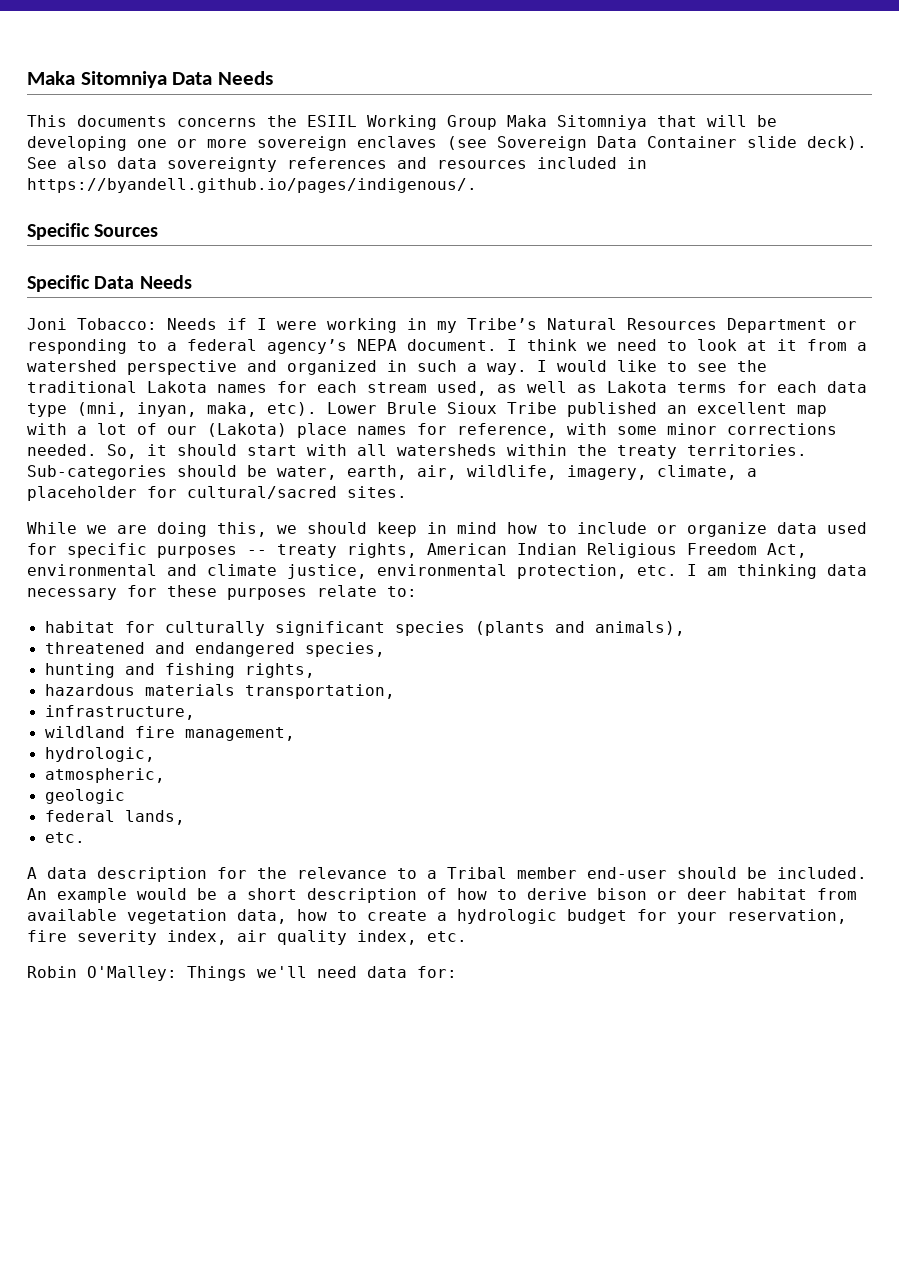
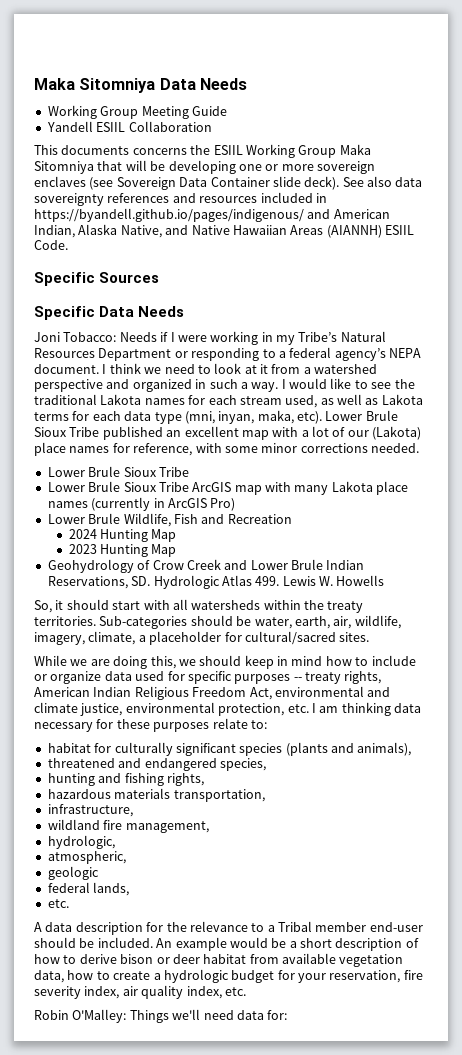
+ Working Group Meeting Guide
+ Yandell ESIIL Collaboration
- See also data sovereignty references and resources included in https://byandell.github.io/pages/indigenous/.
+ See also data sovereignty references and resources included in https://byandell.github.io/pages/indigenous/ and American Indian, Alaska Native, and Native Hawaiian Areas (AIANNH) ESIIL Code.
- Lower Brule Sioux Tribe published an excellent map with a lot of our (Lakota) place names for reference, with some minor corrections needed. So, it should start with all watersheds within the treaty territories.
+ Lower Brule Sioux Tribe published an excellent map with a lot of our (Lakota) place names for reference, with some minor corrections needed.
+ Lower Brule Sioux Tribe
+ Lower Brule Sioux Tribe ArcGIS map with many Lakota place names (currently in ArcGIS Pro)
+ Lower Brule Wildlife, Fish and Recreation
+ 2024 Hunting Map
+ 2023 Hunting Map
+ Geohydrology of Crow Creek and Lower Brule Indian Reservations, SD. Hydrologic Atlas 499. Lewis W. Howells
+ So, it should start with all watersheds within the treaty territories.

